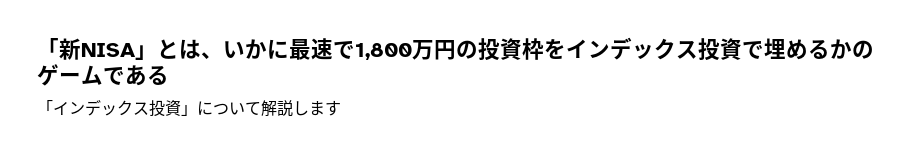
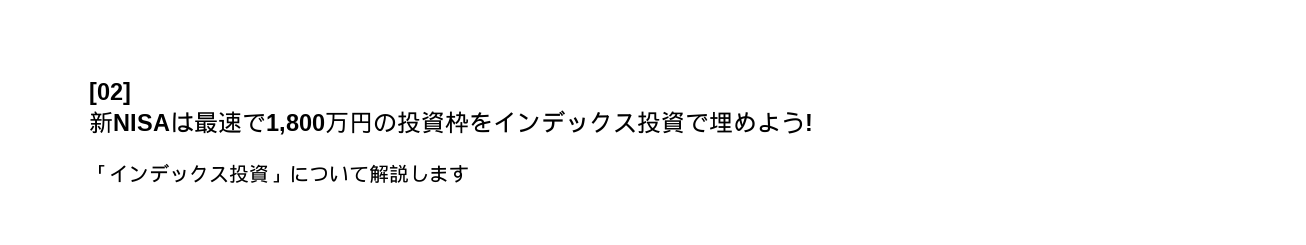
- 「新NISA」とは、いかに最速で1,800万円の投資枠をインデックス投資で埋めるかのゲームである
+ [02]
+ 新NISAは最速で1,800万円の投資枠をインデックス投資で埋めよう!

